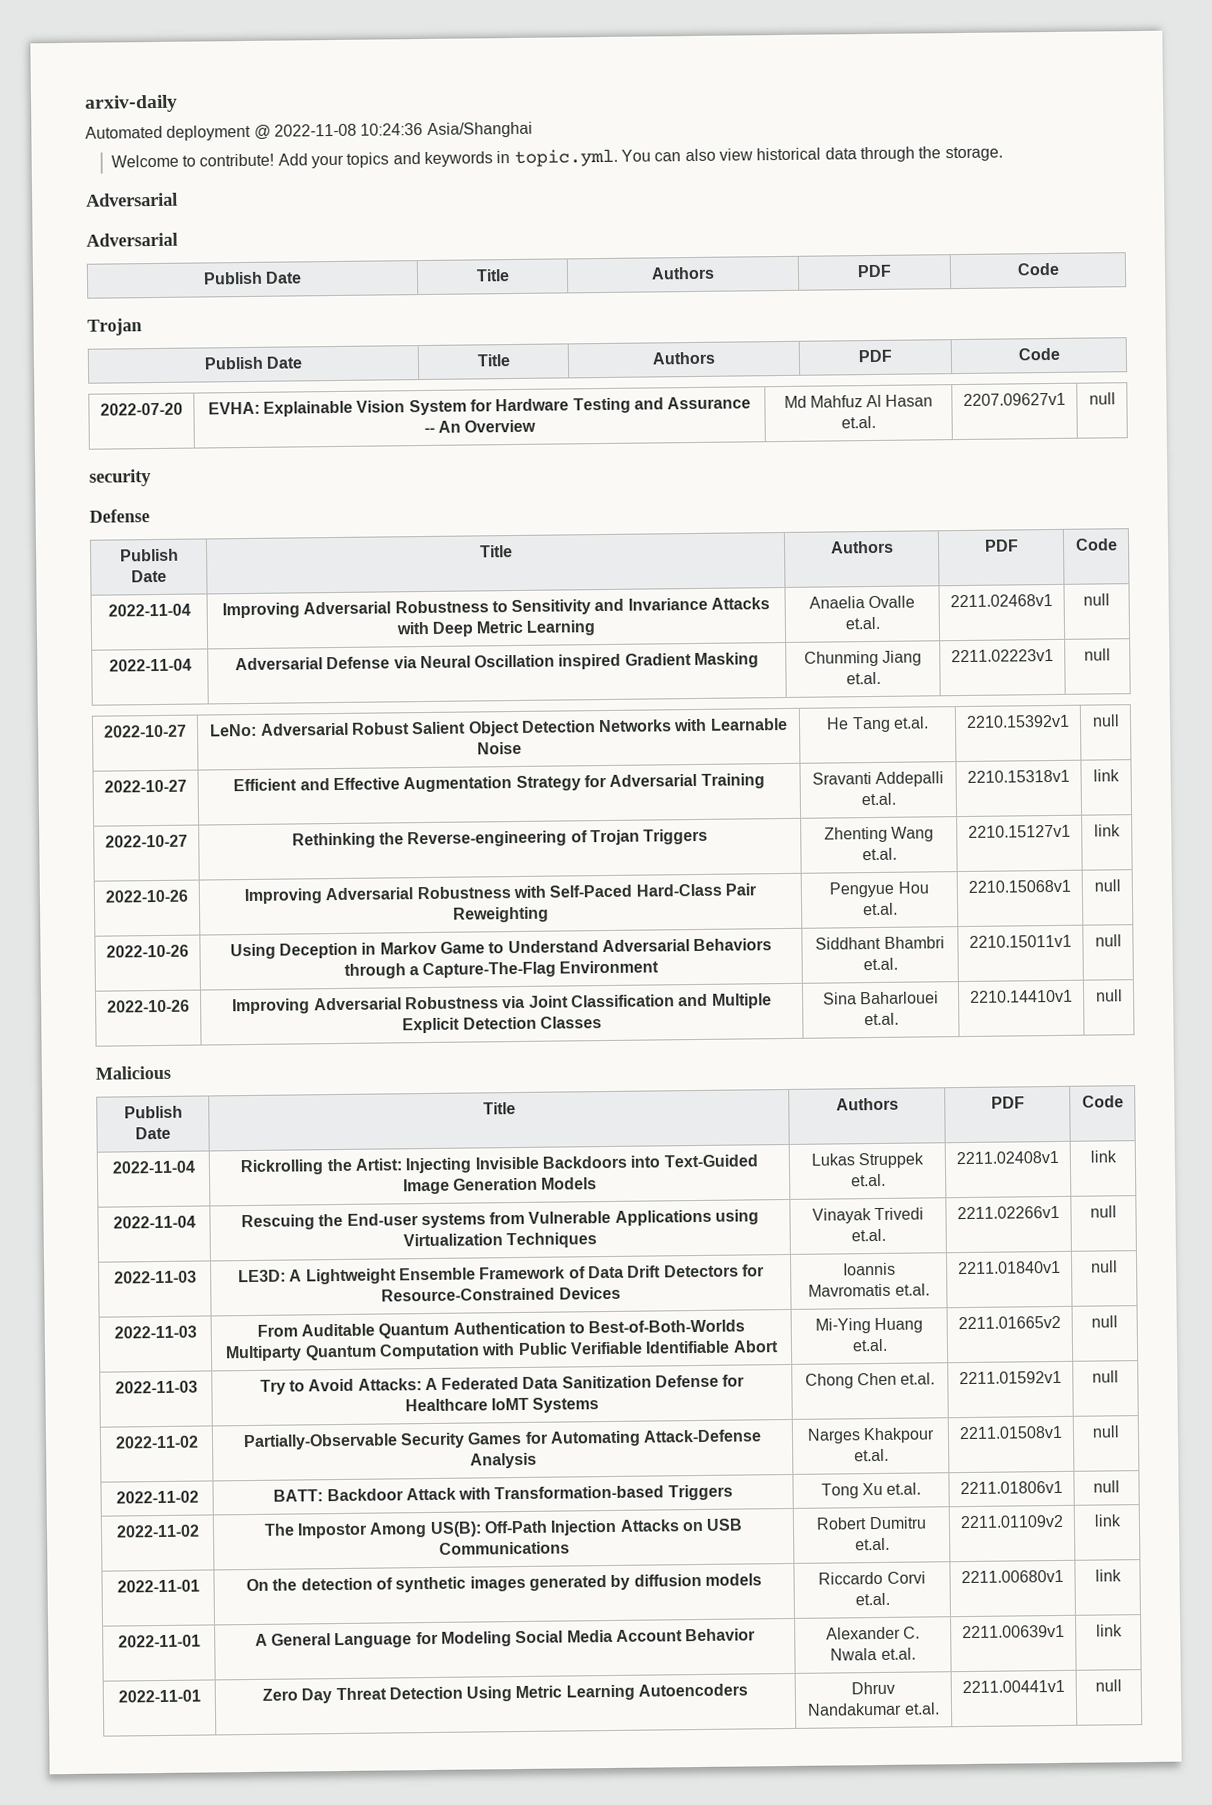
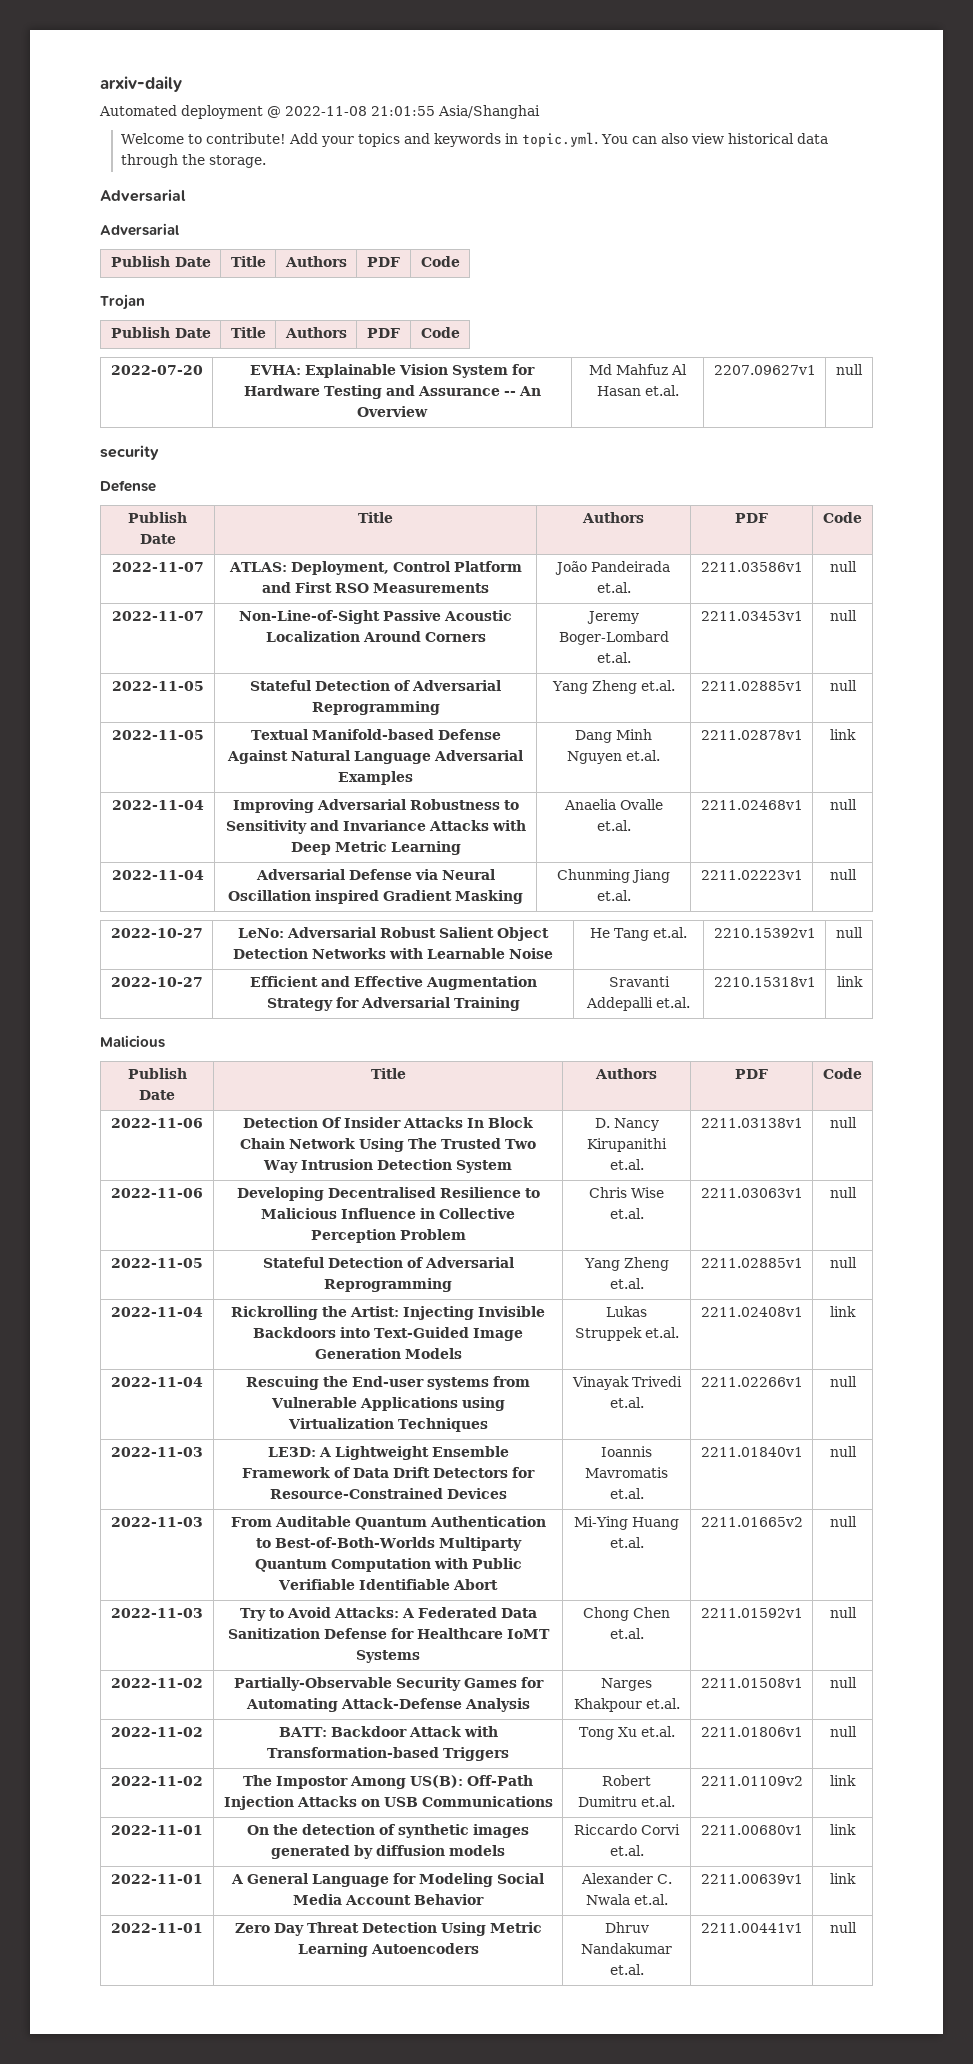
- Automated deployment @ 2022-11-08 10:24:36 Asia/Shanghai
+ Automated deployment @ 2022-11-08 21:01:55 Asia/Shanghai
+ 2022-11-07 | ATLAS: Deployment, Control Platform and First RSO Measurements | João Pandeirada et.al. | 2211.03586v1 | null
+ 2022-11-07 | Non-Line-of-Sight Passive Acoustic Localization Around Corners | Jeremy Boger-Lombard et.al. | 2211.03453v1 | null
+ 2022-11-05 | Stateful Detection of Adversarial Reprogramming | Yang Zheng et.al. | 2211.02885v1 | null
+ 2022-11-05 | Textual Manifold-based Defense Against Natural Language Adversarial Examples | Dang Minh Nguyen et.al. | 2211.02878v1 | link
- 2022-10-27 | Rethinking the Reverse-engineering of Trojan Triggers | Zhenting Wang et.al. | 2210.15127v1 | link
- 2022-10-26 | Improving Adversarial Robustness with Self-Paced Hard-Class Pair Reweighting | Pengyue Hou et.al. | 2210.15068v1 | null
- 2022-10-26 | Using Deception in Markov Game to Understand Adversarial Behaviors through a Capture-The-Flag Environment | Siddhant Bhambri et.al. | 2210.15011v1 | null
- 2022-10-26 | Improving Adversarial Robustness via Joint Classification and Multiple Explicit Detection Classes | Sina Baharlouei et.al. | 2210.14410v1 | null
+ 2022-11-06 | Detection Of Insider Attacks In Block Chain Network Using The Trusted Two Way Intrusion Detection System | D. Nancy Kirupanithi et.al. | 2211.03138v1 | null
+ 2022-11-06 | Developing Decentralised Resilience to Malicious Influence in Collective Perception Problem | Chris Wise et.al. | 2211.03063v1 | null
+ 2022-11-05 | Stateful Detection of Adversarial Reprogramming | Yang Zheng et.al. | 2211.02885v1 | null

